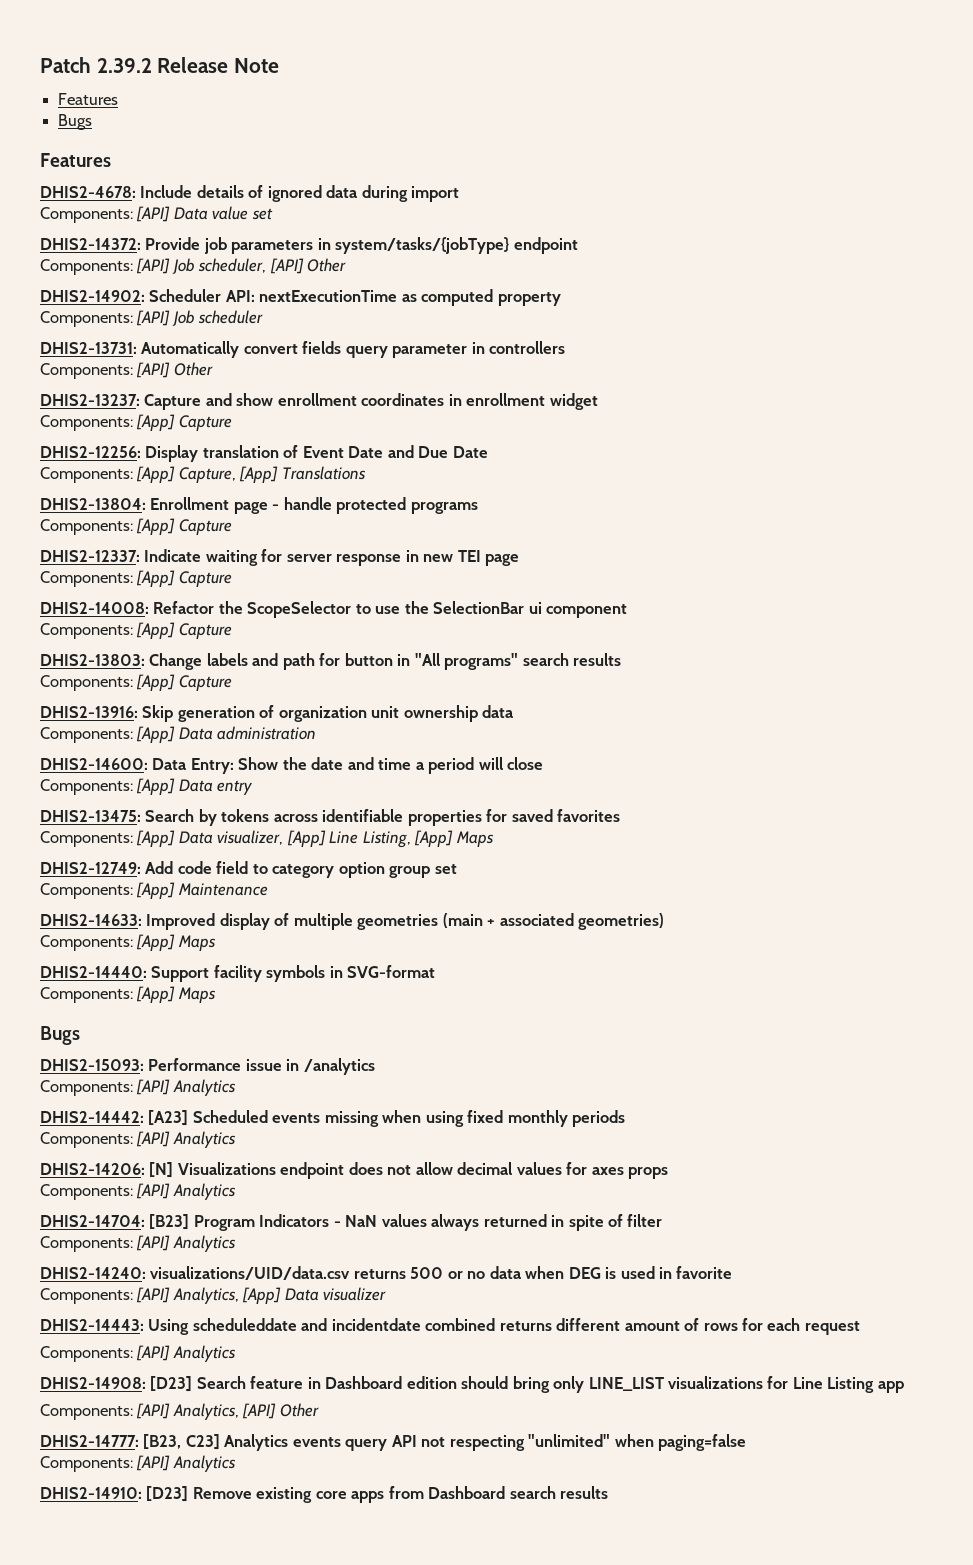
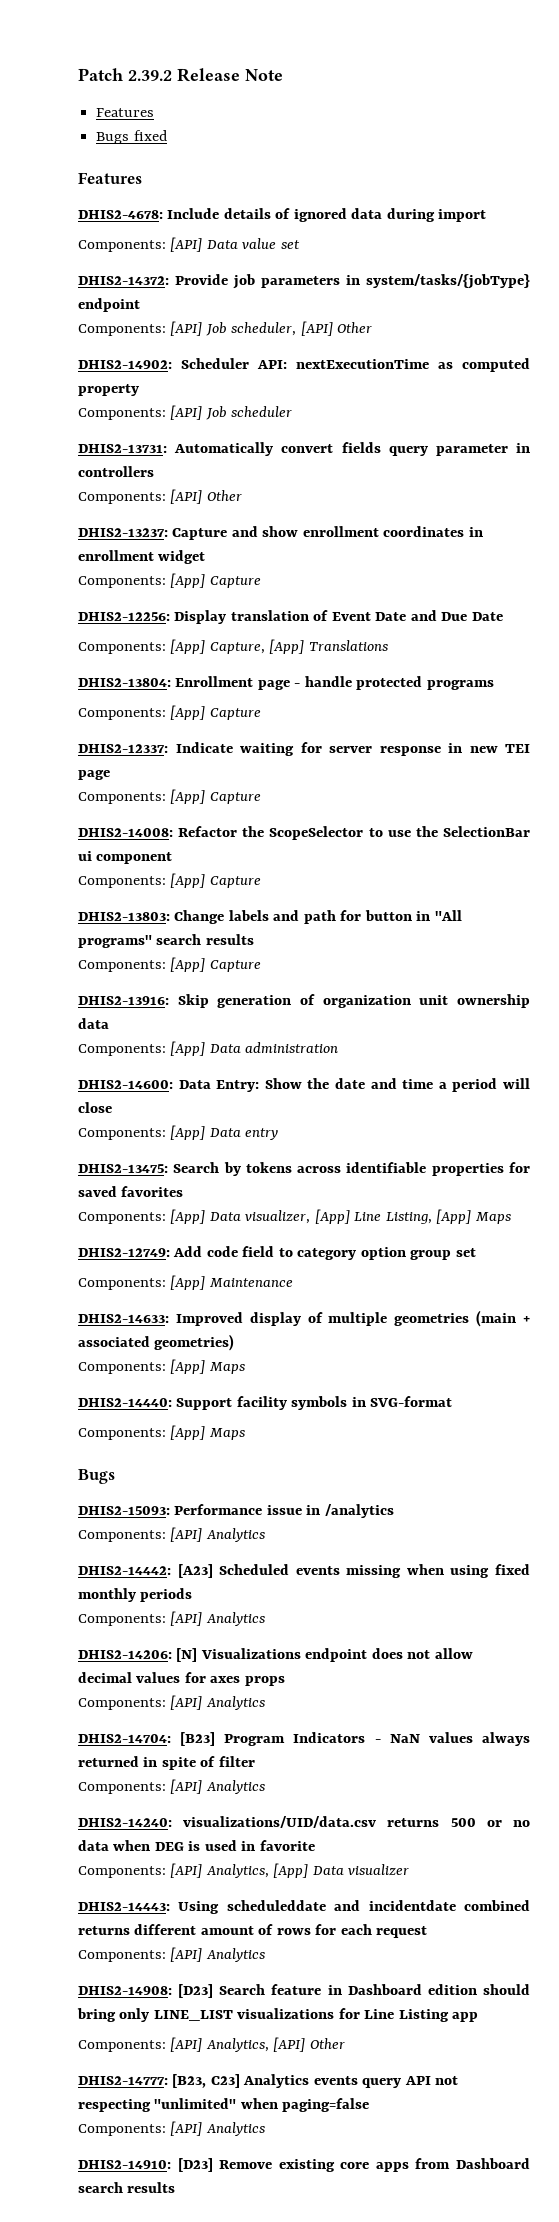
  Patch 2.39.2 Release Note
  Features
- Bugs
+ Bugs fixed

